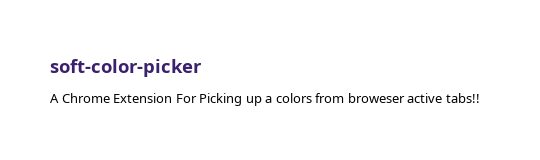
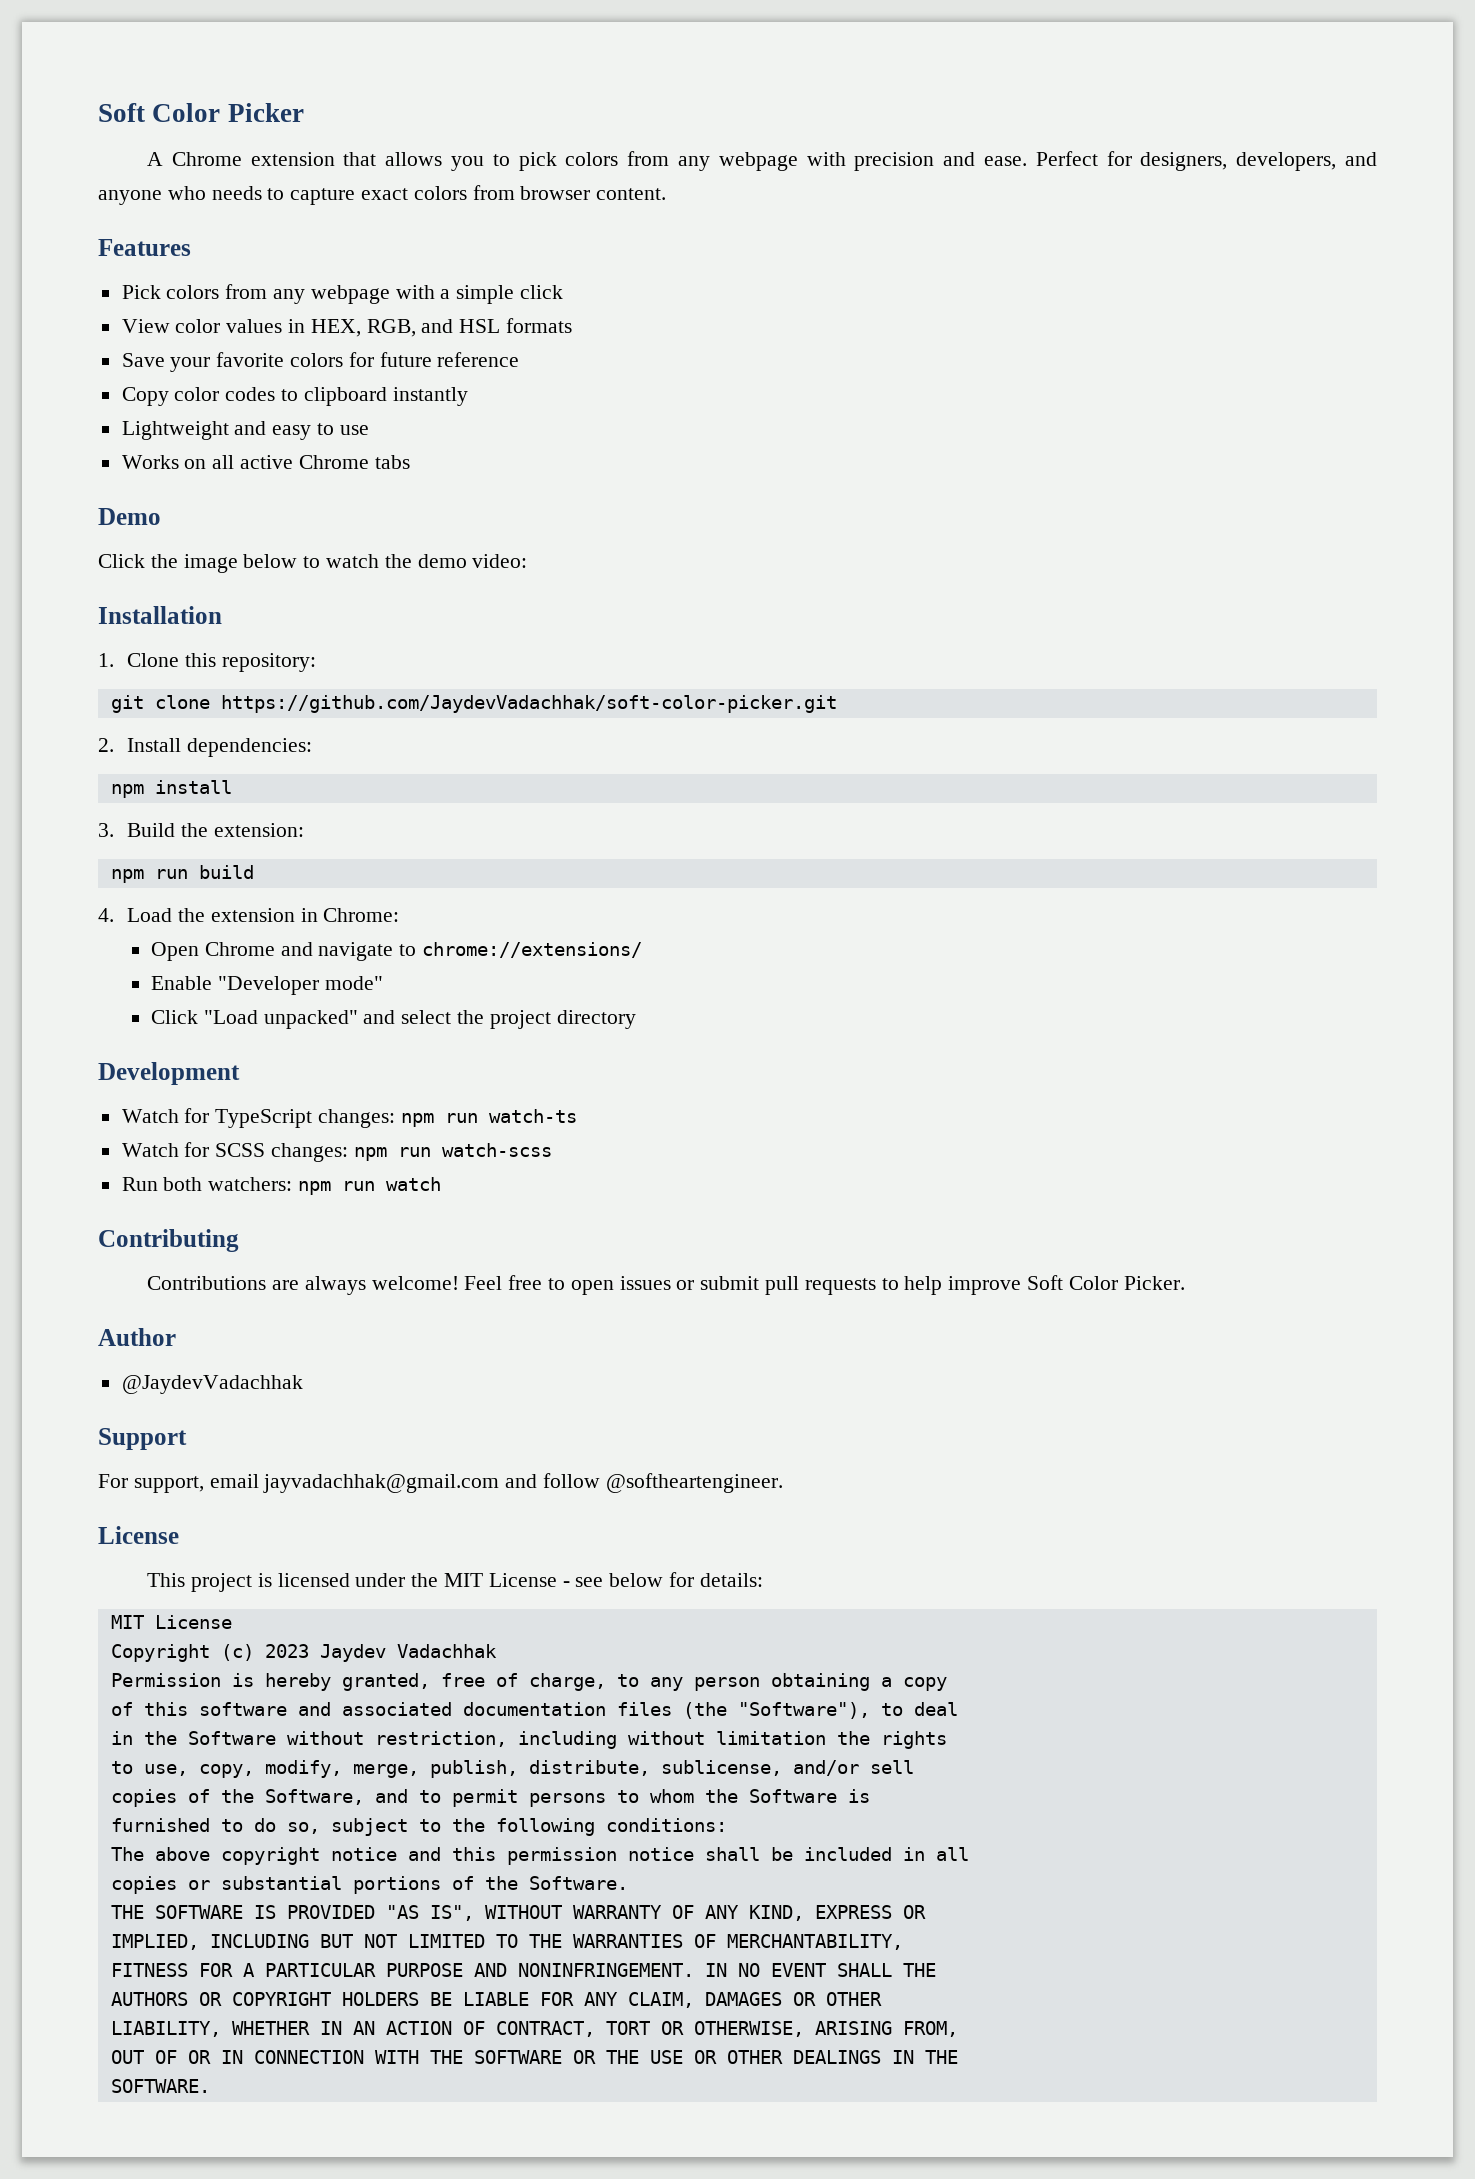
- soft-color-picker
+ Soft Color Picker
- A Chrome Extension For Picking up a colors from broweser active tabs!!
+ A Chrome extension that allows you to pick colors from any webpage with precision and ease. Perfect for designers, developers, and anyone who needs to capture exact colors from browser content.
+ Features
+ Pick colors from any webpage with a simple click
+ View color values in HEX, RGB, and HSL formats
+ Save your favorite colors for future reference
+ Copy color codes to clipboard instantly
+ Lightweight and easy to use
+ Works on all active Chrome tabs
+ Demo
+ Click the image below to watch the demo video:
+ Installation
+ 1. Clone this repository:
+ git clone https://github.com/JaydevVadachhak/soft-color-picker.git
+ 2. Install dependencies:
+ npm install
+ 3. Build the extension:
+ npm run build
+ 4. Load the extension in Chrome:
+ Open Chrome and navigate to chrome://extensions/
+ Enable "Developer mode"
+ Click "Load unpacked" and select the project directory
+ Development
+ Watch for TypeScript changes: npm run watch-ts
+ Watch for SCSS changes: npm run watch-scss
+ Run both watchers: npm run watch
+ Contributing
+ Contributions are always welcome! Feel free to open issues or submit pull requests to help improve Soft Color Picker.
+ Author
+ @JaydevVadachhak
+ Support
+ For support, email jayvadachhak@gmail.com and follow @softheartengineer.
+ License
+ This project is licensed under the MIT License - see below for details:
+ MIT License
+ Copyright (c) 2023 Jaydev Vadachhak
+ Permission is hereby granted, free of charge, to any person obtaining a copy
+ of this software and associated documentation files (the "Software"), to deal
+ in the Software without restriction, including without limitation the rights
+ to use, copy, modify, merge, publish, distribute, sublicense, and/or sell
+ copies of the Software, and to permit persons to whom the Software is
+ furnished to do so, subject to the following conditions:
+ The above copyright notice and this permission notice shall be included in all
+ copies or substantial portions of the Software.
+ THE SOFTWARE IS PROVIDED "AS IS", WITHOUT WARRANTY OF ANY KIND, EXPRESS OR
+ IMPLIED, INCLUDING BUT NOT LIMITED TO THE WARRANTIES OF MERCHANTABILITY,
+ FITNESS FOR A PARTICULAR PURPOSE AND NONINFRINGEMENT. IN NO EVENT SHALL THE
+ AUTHORS OR COPYRIGHT HOLDERS BE LIABLE FOR ANY CLAIM, DAMAGES OR OTHER
+ LIABILITY, WHETHER IN AN ACTION OF CONTRACT, TORT OR OTHERWISE, ARISING FROM,
+ OUT OF OR IN CONNECTION WITH THE SOFTWARE OR THE USE OR OTHER DEALINGS IN THE
+ SOFTWARE.

